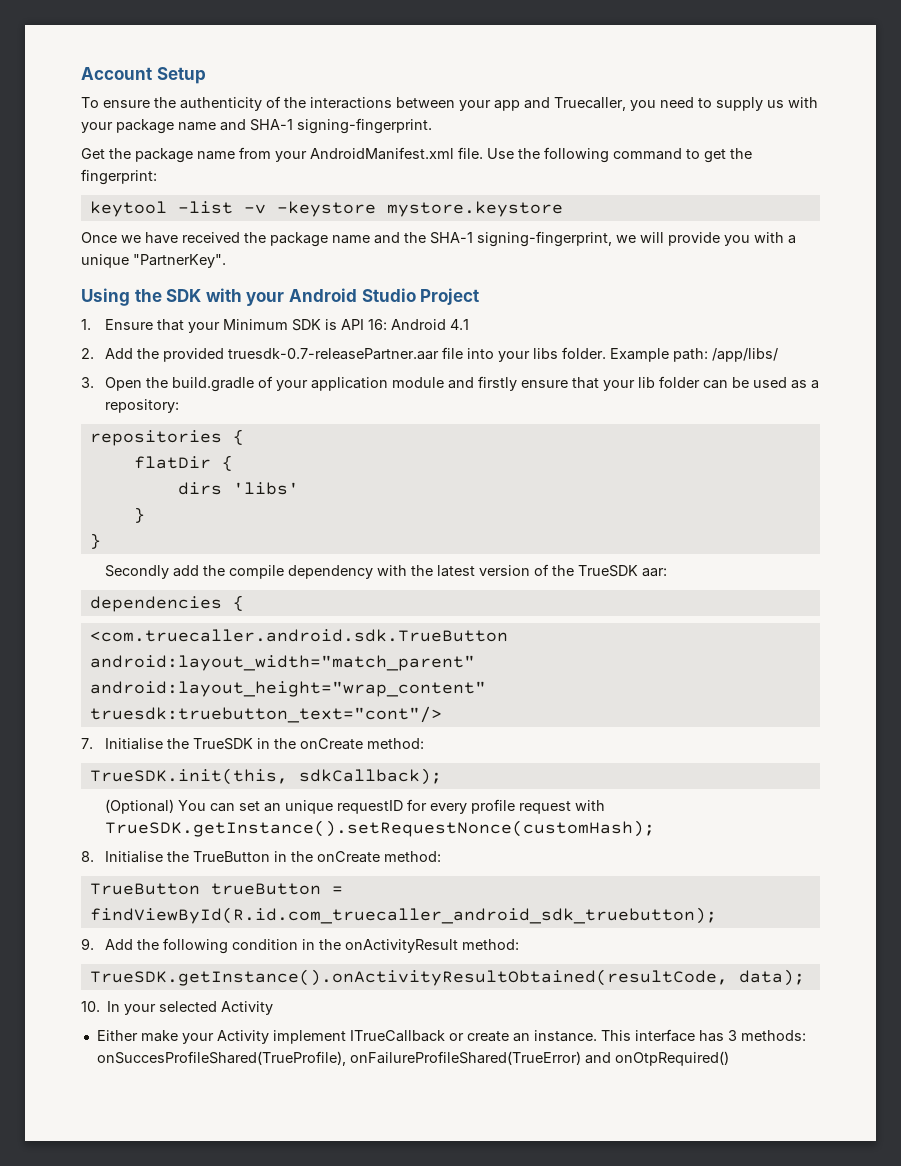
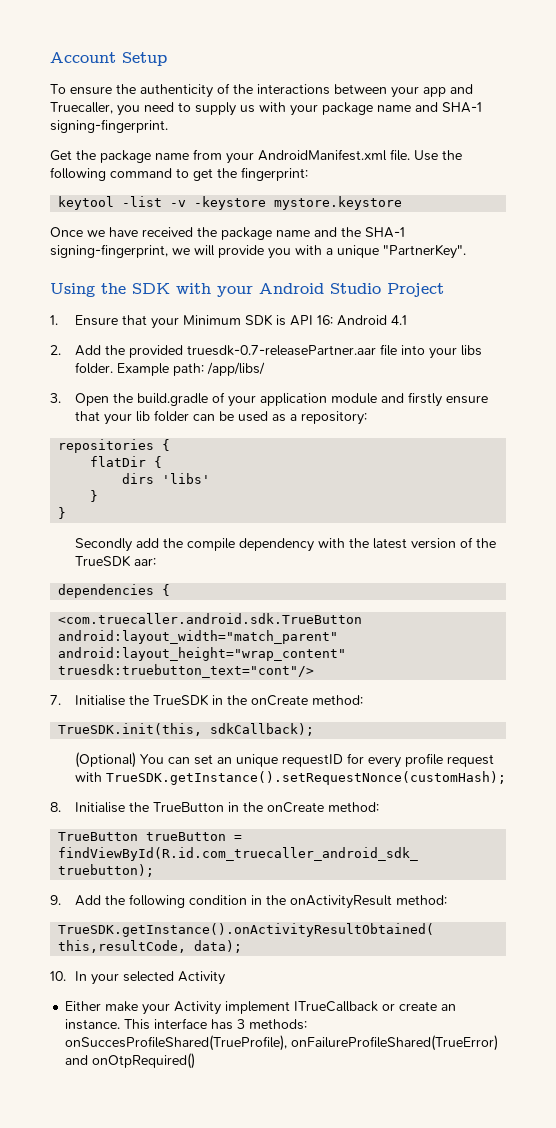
- TrueSDK.getInstance().onActivityResultObtained(resultCode, data);
+ TrueSDK.getInstance().onActivityResultObtained( this,resultCode, data);

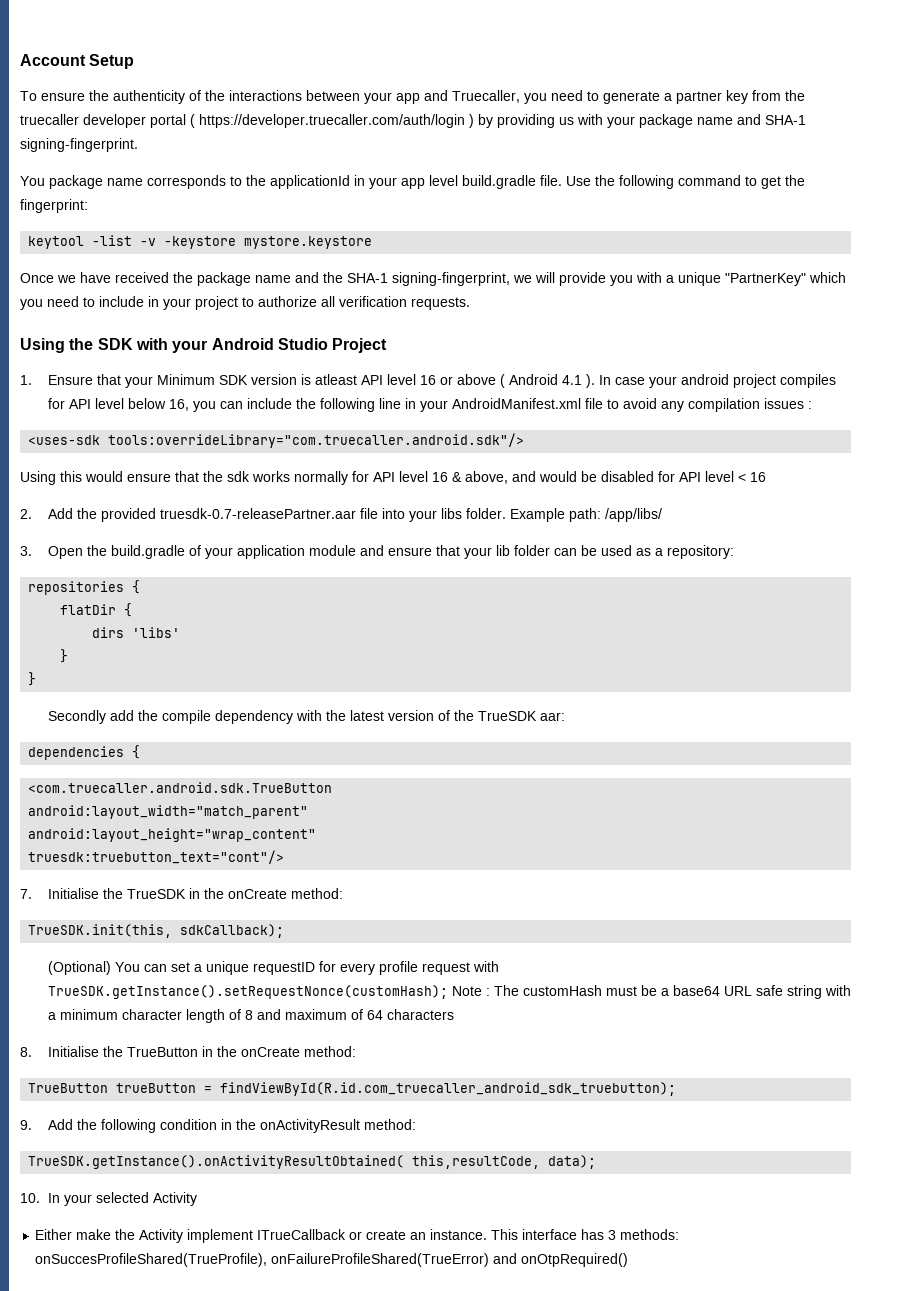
- To ensure the authenticity of the interactions between your app and Truecaller, you need to supply us with your package name and SHA-1 signing-fingerprint.
+ To ensure the authenticity of the interactions between your app and Truecaller, you need to generate a partner key from the truecaller developer portal ( https://developer.truecaller.com/auth/login ) by providing us with your package name and SHA-1 signing-fingerprint.
- Get the package name from your AndroidManifest.xml file.
+ You package name corresponds to the applicationId in your app level build.gradle file.
- Once we have received the package name and the SHA-1 signing-fingerprint, we will provide you with a unique "PartnerKey".
+ Once we have received the package name and the SHA-1 signing-fingerprint, we will provide you with a unique "PartnerKey" which you need to include in your project to authorize all verification requests.
- 1. Ensure that your Minimum SDK is API 16: Android 4.1
+ 1. Ensure that your Minimum SDK version is atleast API level 16 or above ( Android 4.1 ). In case your android project compiles for API level below 16, you can include the following line in your AndroidManifest.xml file to avoid any compilation issues :
+ <uses-sdk tools:overrideLibrary="com.truecaller.android.sdk"/>
+ Using this would ensure that the sdk works normally for API level 16 & above, and would be disabled for API level < 16
- 3. Open the build.gradle of your application module and firstly ensure that your lib folder can be used as a repository:
+ 3. Open the build.gradle of your application module and ensure that your lib folder can be used as a repository:
- (Optional) You can set an unique requestID for every profile request with TrueSDK.getInstance().setRequestNonce(customHash);
+ (Optional) You can set a unique requestID for every profile request with TrueSDK.getInstance().setRequestNonce(customHash); Note : The customHash must be a base64 URL safe string with a minimum character length of 8 and maximum of 64 characters
- Either make your Activity implement ITrueCallback or create an instance.
+ Either make the Activity implement ITrueCallback or create an instance.

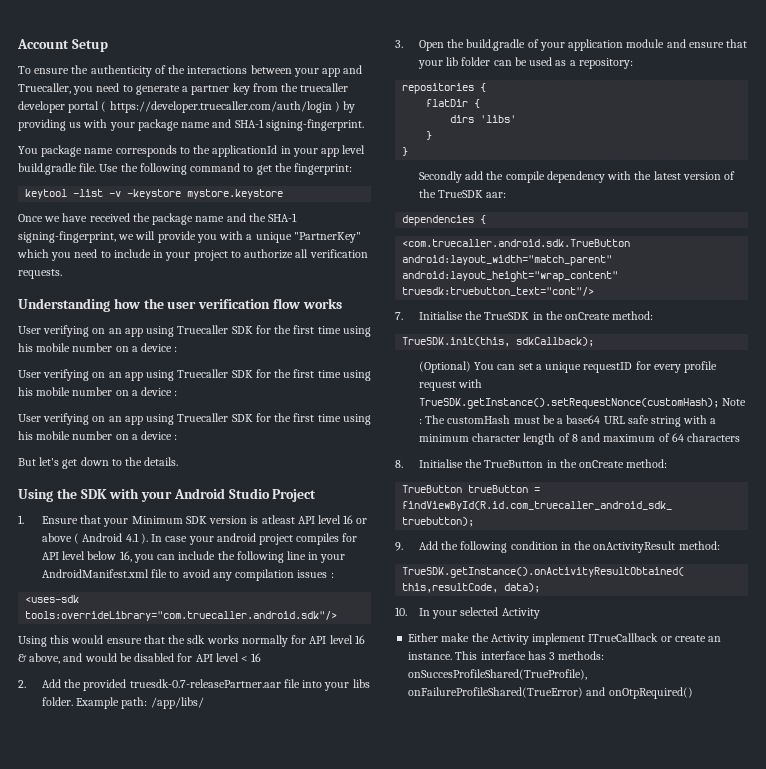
+ Understanding how the user verification flow works
+ User verifying on an app using Truecaller SDK for the first time using his mobile number on a device :
+ User verifying on an app using Truecaller SDK for the first time using his mobile number on a device :
+ User verifying on an app using Truecaller SDK for the first time using his mobile number on a device :
+ But let's get down to the details.

